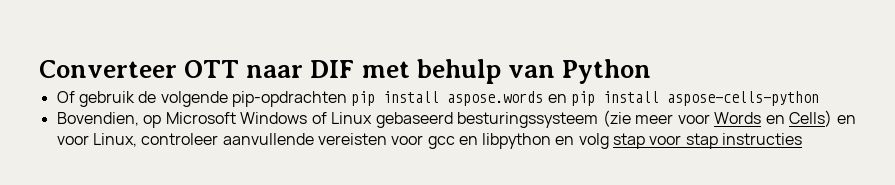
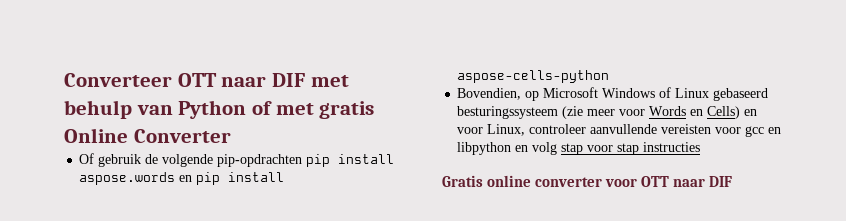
- Converteer OTT naar DIF met behulp van Python
+ Converteer OTT naar DIF met behulp van Python of met gratis Online Converter
+ Gratis online converter voor OTT naar DIF

